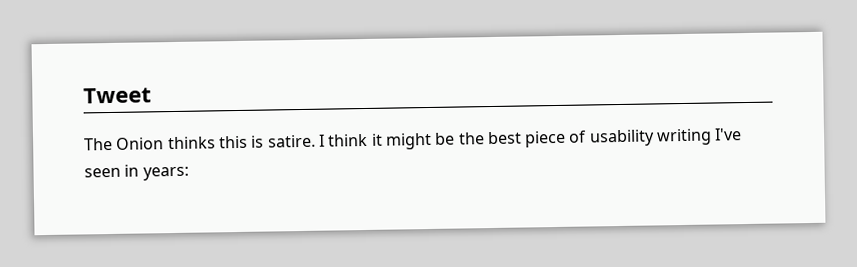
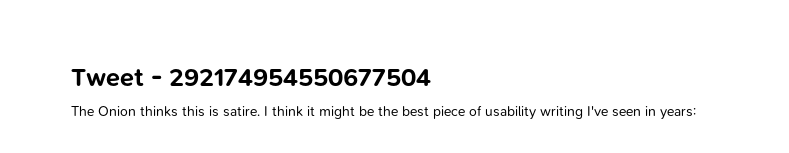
- Tweet
+ Tweet - 292174954550677504

